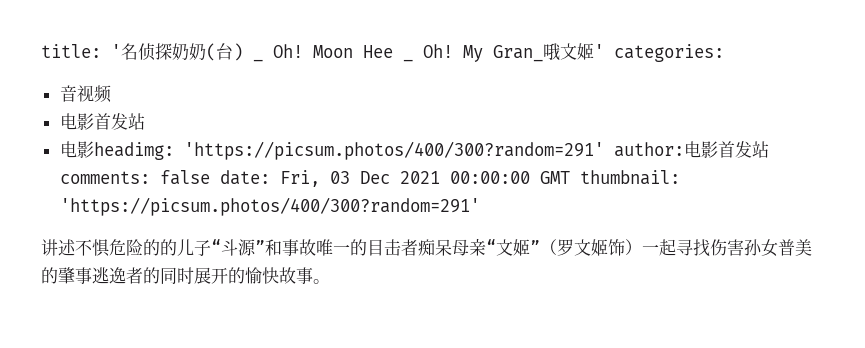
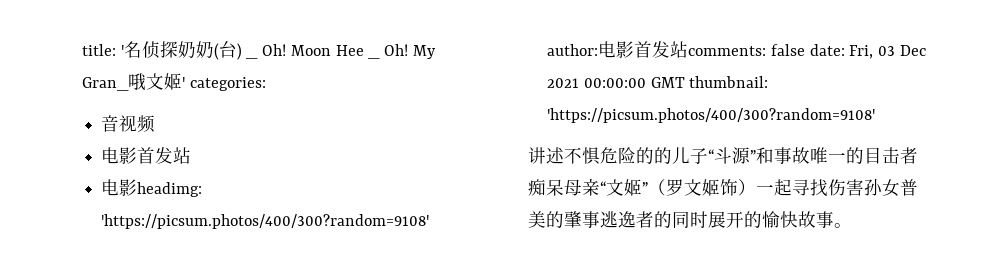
- 电影headimg: 'https://picsum.photos/400/300?random=291' author:电影首发站comments: false date: Fri, 03 Dec 2021 00:00:00 GMT thumbnail: 'https://picsum.photos/400/300?random=291'
+ 电影headimg: 'https://picsum.photos/400/300?random=9108' author:电影首发站comments: false date: Fri, 03 Dec 2021 00:00:00 GMT thumbnail: 'https://picsum.photos/400/300?random=9108'

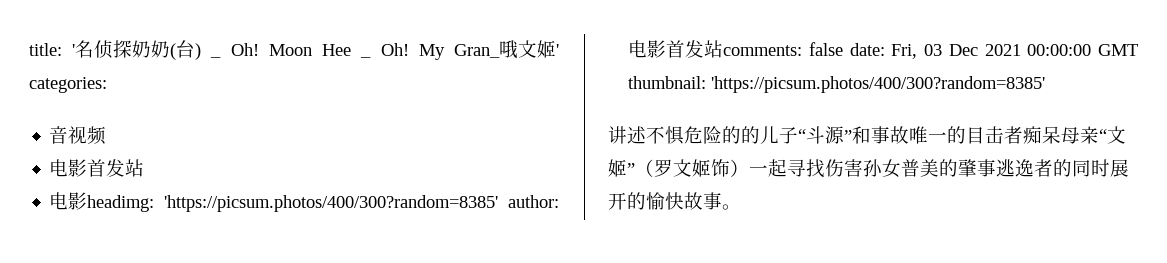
- 电影headimg: 'https://picsum.photos/400/300?random=9108' author:电影首发站comments: false date: Fri, 03 Dec 2021 00:00:00 GMT thumbnail: 'https://picsum.photos/400/300?random=9108'
+ 电影headimg: 'https://picsum.photos/400/300?random=8385' author:电影首发站comments: false date: Fri, 03 Dec 2021 00:00:00 GMT thumbnail: 'https://picsum.photos/400/300?random=8385'

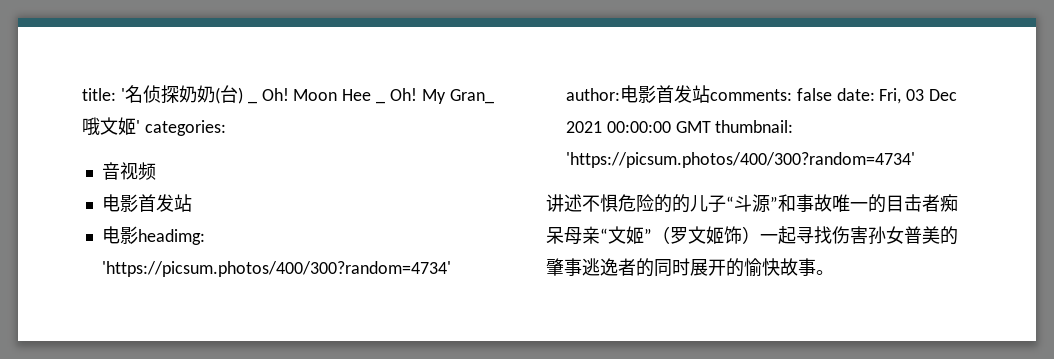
- 电影headimg: 'https://picsum.photos/400/300?random=8385' author:电影首发站comments: false date: Fri, 03 Dec 2021 00:00:00 GMT thumbnail: 'https://picsum.photos/400/300?random=8385'
+ 电影headimg: 'https://picsum.photos/400/300?random=4734' author:电影首发站comments: false date: Fri, 03 Dec 2021 00:00:00 GMT thumbnail: 'https://picsum.photos/400/300?random=4734'

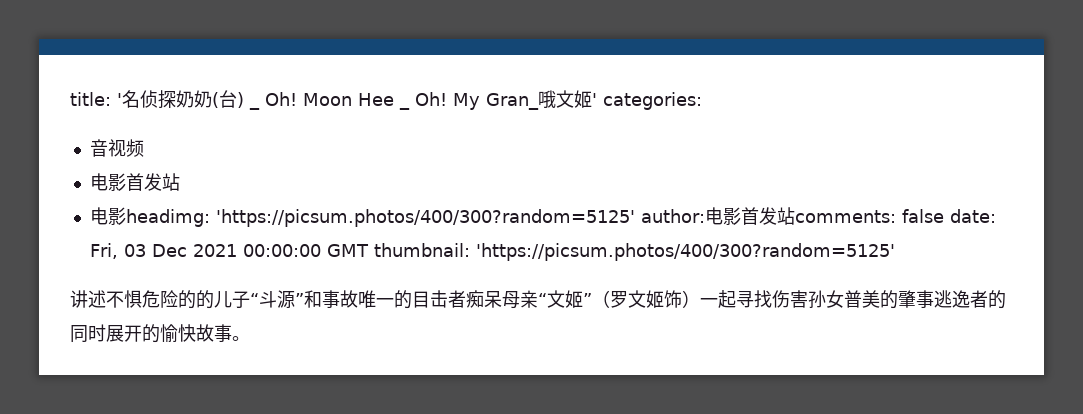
- 电影headimg: 'https://picsum.photos/400/300?random=4734' author:电影首发站comments: false date: Fri, 03 Dec 2021 00:00:00 GMT thumbnail: 'https://picsum.photos/400/300?random=4734'
+ 电影headimg: 'https://picsum.photos/400/300?random=5125' author:电影首发站comments: false date: Fri, 03 Dec 2021 00:00:00 GMT thumbnail: 'https://picsum.photos/400/300?random=5125'

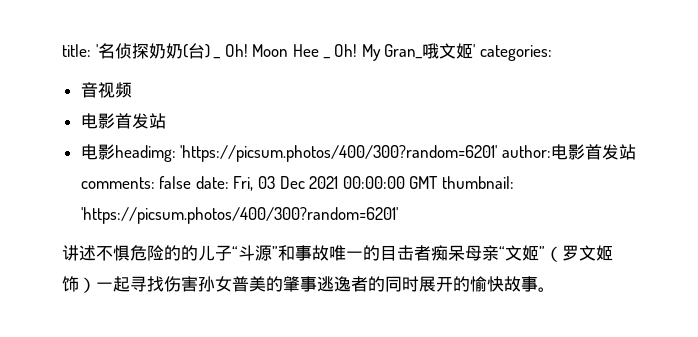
- 电影headimg: 'https://picsum.photos/400/300?random=5125' author:电影首发站comments: false date: Fri, 03 Dec 2021 00:00:00 GMT thumbnail: 'https://picsum.photos/400/300?random=5125'
+ 电影headimg: 'https://picsum.photos/400/300?random=6201' author:电影首发站comments: false date: Fri, 03 Dec 2021 00:00:00 GMT thumbnail: 'https://picsum.photos/400/300?random=6201'

